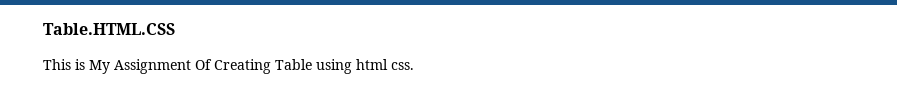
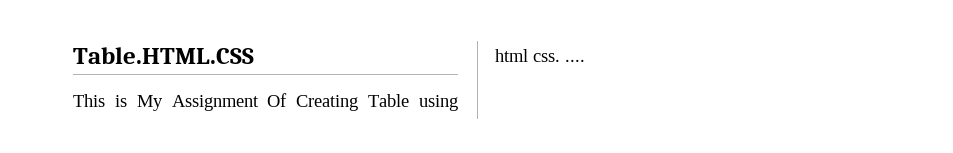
- This is My Assignment Of Creating Table using html css.
+ This is My Assignment Of Creating Table using html css. ....

